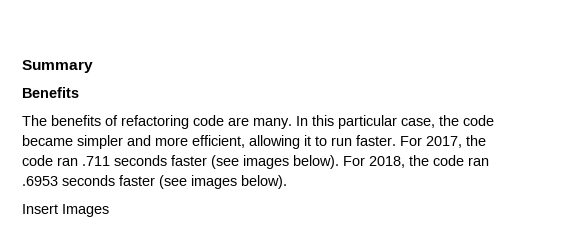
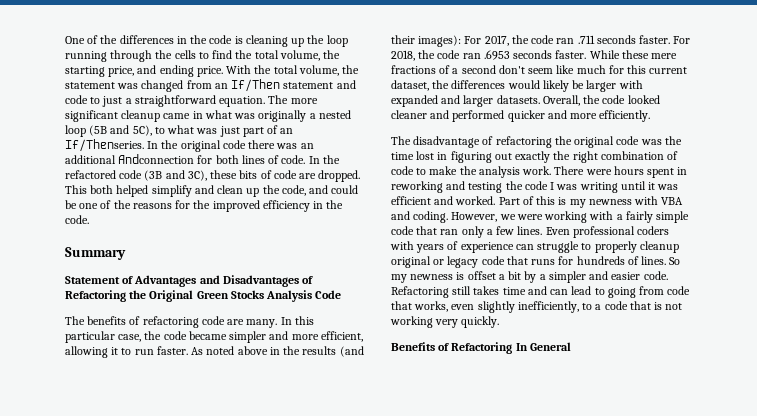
+ One of the differences in the code is cleaning up the loop running through the cells to find the total volume, the starting price, and ending price. With the total volume, the statement was changed from an If/Then statement and code to just a straightforward equation. The more significant cleanup came in what was originally a nested loop (5B and 5C), to what was just part of an If/Thenseries. In the original code there was an additional Andconnection for both lines of code. In the refactored code (3B and 3C), these bits of code are dropped. This both helped simplify and clean up the code, and could be one of the reasons for the improved efficiency in the code.
  Summary
- Benefits
+ Statement of Advantages and Disadvantages of Refactoring the Original Green Stocks Analysis Code
- For 2017, the code ran .711 seconds faster (see images below).
+ As noted above in the results (and their images): For 2017, the code ran .711 seconds faster.
- For 2018, the code ran .6953 seconds faster (see images below).
- Insert Images
+ For 2018, the code ran .6953 seconds faster. While these mere fractions of a second don't seem like much for this current dataset, the differences would likely be larger with expanded and larger datasets. Overall, the code looked cleaner and performed quicker and more efficiently.
+ The disadvantage of refactoring the original code was the time lost in figuring out exactly the right combination of code to make the analysis work. There were hours spent in reworking and testing the code I was writing until it was efficient and worked. Part of this is my newness with VBA and coding. However, we were working with a fairly simple code that ran only a few lines. Even professional coders with years of experience can struggle to properly cleanup original or legacy code that runs for hundreds of lines. So my newness is offset a bit by a simpler and easier code. Refactoring still takes time and can lead to going from code that works, even slightly inefficiently, to a code that is not working very quickly.
+ Benefits of Refactoring In General

